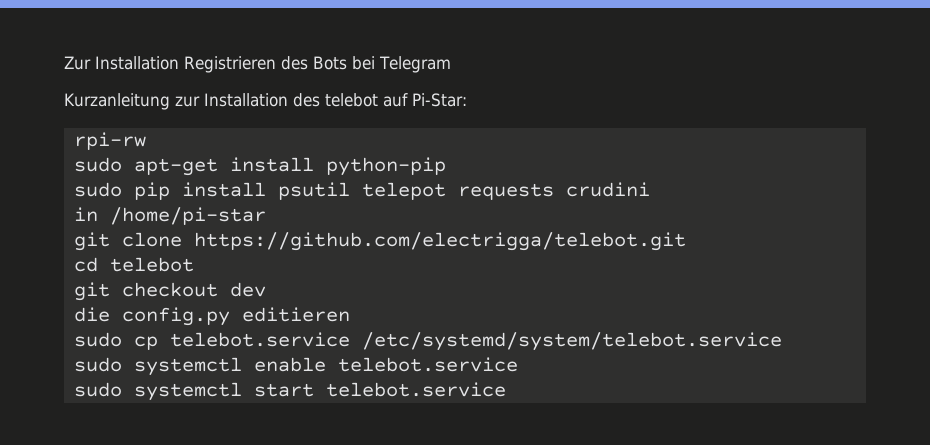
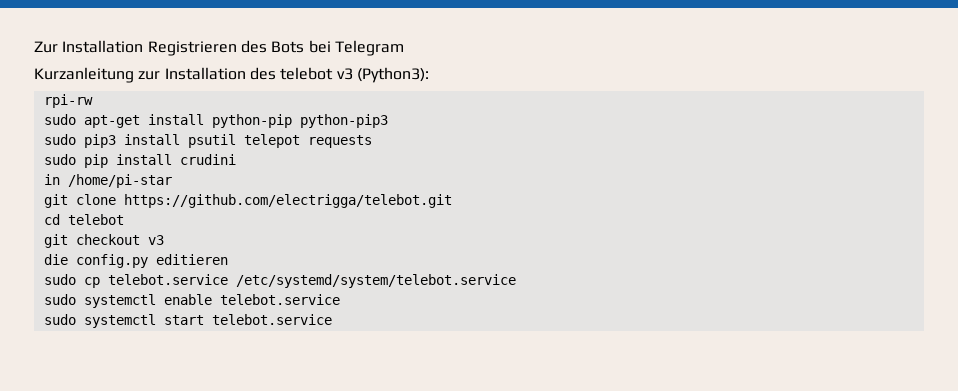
- Kurzanleitung zur Installation des telebot auf Pi-Star:
+ Kurzanleitung zur Installation des telebot v3 (Python3):
- sudo apt-get install python-pip
+ sudo apt-get install python-pip python-pip3
+ sudo pip3 install psutil telepot requests
- sudo pip install psutil telepot requests crudini
+ sudo pip install crudini
- git checkout dev
+ git checkout v3

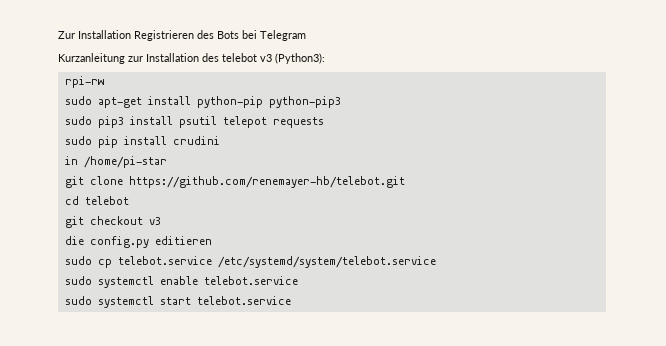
- git clone https://github.com/electrigga/telebot.git
+ git clone https://github.com/renemayer-hb/telebot.git

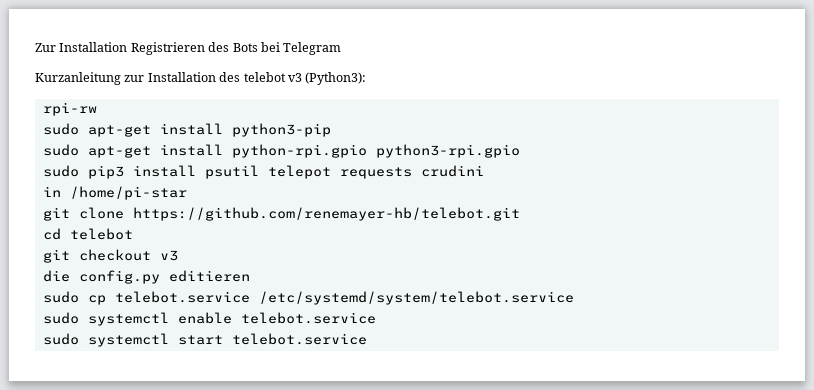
- sudo apt-get install python-pip python-pip3
+ sudo apt-get install python3-pip
+ sudo apt-get install python-rpi.gpio python3-rpi.gpio
- sudo pip3 install psutil telepot requests
- sudo pip install crudini
+ sudo pip3 install psutil telepot requests crudini

